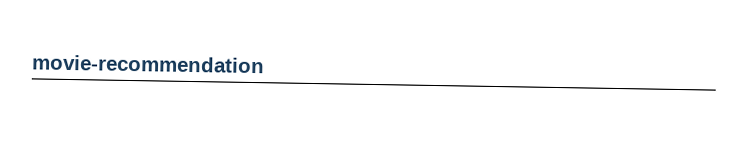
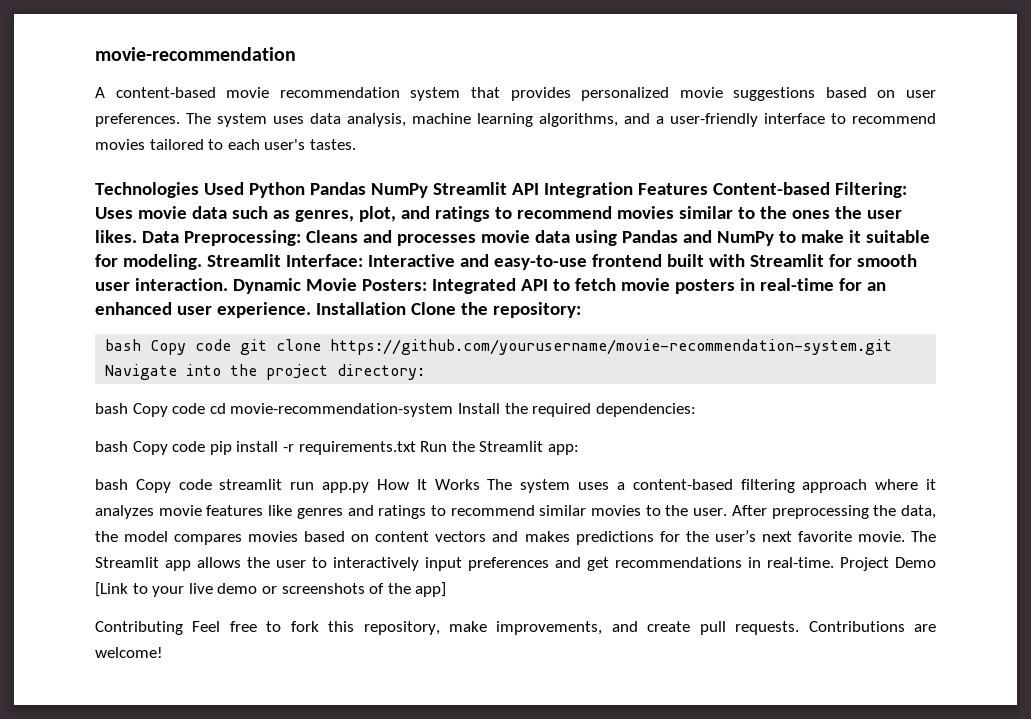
+ A content-based movie recommendation system that provides personalized movie suggestions based on user preferences. The system uses data analysis, machine learning algorithms, and a user-friendly interface to recommend movies tailored to each user's tastes.
+ Technologies Used Python Pandas NumPy Streamlit API Integration Features Content-based Filtering: Uses movie data such as genres, plot, and ratings to recommend movies similar to the ones the user likes. Data Preprocessing: Cleans and processes movie data using Pandas and NumPy to make it suitable for modeling. Streamlit Interface: Interactive and easy-to-use frontend built with Streamlit for smooth user interaction. Dynamic Movie Posters: Integrated API to fetch movie posters in real-time for an enhanced user experience. Installation Clone the repository:
+ bash Copy code git clone https://github.com/yourusername/movie-recommendation-system.git Navigate into the project directory:
+ bash Copy code cd movie-recommendation-system Install the required dependencies:
+ bash Copy code pip install -r requirements.txt Run the Streamlit app:
+ bash Copy code streamlit run app.py How It Works The system uses a content-based filtering approach where it analyzes movie features like genres and ratings to recommend similar movies to the user. After preprocessing the data, the model compares movies based on content vectors and makes predictions for the user’s next favorite movie. The Streamlit app allows the user to interactively input preferences and get recommendations in real-time. Project Demo [Link to your live demo or screenshots of the app]
+ Contributing Feel free to fork this repository, make improvements, and create pull requests. Contributions are welcome!

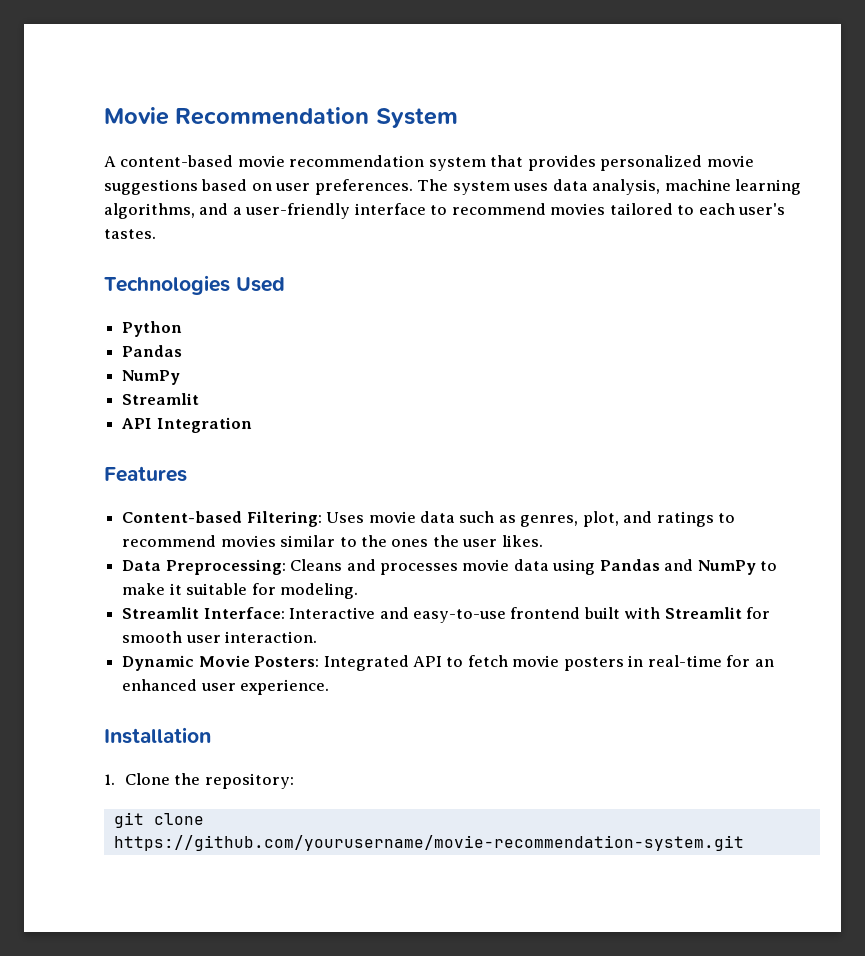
- movie-recommendation
+ Movie Recommendation System
- Technologies Used Python Pandas NumPy Streamlit API Integration Features Content-based Filtering:
+ Technologies Used
+ Python
+ Pandas
+ NumPy
+ Streamlit
+ API Integration
+ Features
+ Content-based Filtering:
- Uses movie data such as genres, plot, and ratings to recommend movies similar to the ones the user likes. Data Preprocessing:
+ Uses movie data such as genres, plot, and ratings to recommend movies similar to the ones the user likes.
+ Data Preprocessing:
- Cleans and processes movie data using Pandas and NumPy to make it suitable for modeling. Streamlit Interface:
+ Cleans and processes movie data using Pandas and NumPy to make it suitable for modeling.
+ Streamlit Interface:
- Interactive and easy-to-use frontend built with Streamlit for smooth user interaction. Dynamic Movie Posters:
+ Interactive and easy-to-use frontend built with Streamlit for smooth user interaction.
+ Dynamic Movie Posters:
- Integrated API to fetch movie posters in real-time for an enhanced user experience. Installation Clone the repository:
+ Integrated API to fetch movie posters in real-time for an enhanced user experience.
+ Installation
+ 1. Clone the repository:
- bash Copy code git clone https://github.com/yourusername/movie-recommendation-system.git Navigate into the project directory:
- bash Copy code cd movie-recommendation-system Install the required dependencies:
- bash Copy code pip install -r requirements.txt Run the Streamlit app:
- bash Copy code streamlit run app.py How It Works The system uses a content-based filtering approach where it analyzes movie features like genres and ratings to recommend similar movies to the user. After preprocessing the data, the model compares movies based on content vectors and makes predictions for the user’s next favorite movie. The Streamlit app allows the user to interactively input preferences and get recommendations in real-time. Project Demo [Link to your live demo or screenshots of the app]
- Contributing Feel free to fork this repository, make improvements, and create pull requests. Contributions are welcome!
+ git clone https://github.com/yourusername/movie-recommendation-system.git

